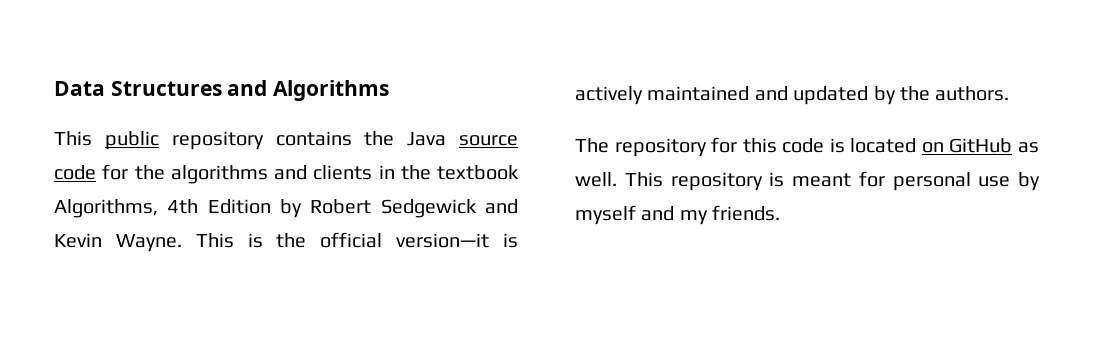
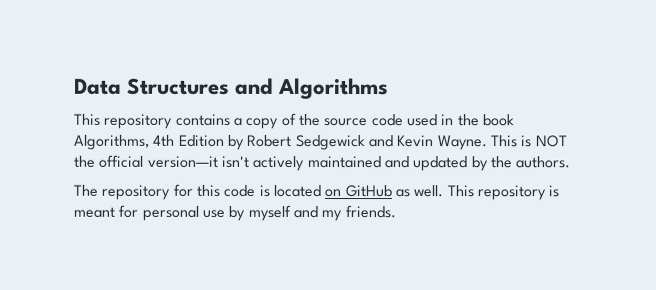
- This public repository contains the Java source code for the algorithms and clients in the textbook Algorithms, 4th Edition by Robert Sedgewick and Kevin Wayne.
+ This repository contains a copy of the source code used in the book Algorithms, 4th Edition by Robert Sedgewick and Kevin Wayne.
- This is the official version—it is actively maintained and updated by the authors.
+ This is NOT the official version—it isn't actively maintained and updated by the authors.

